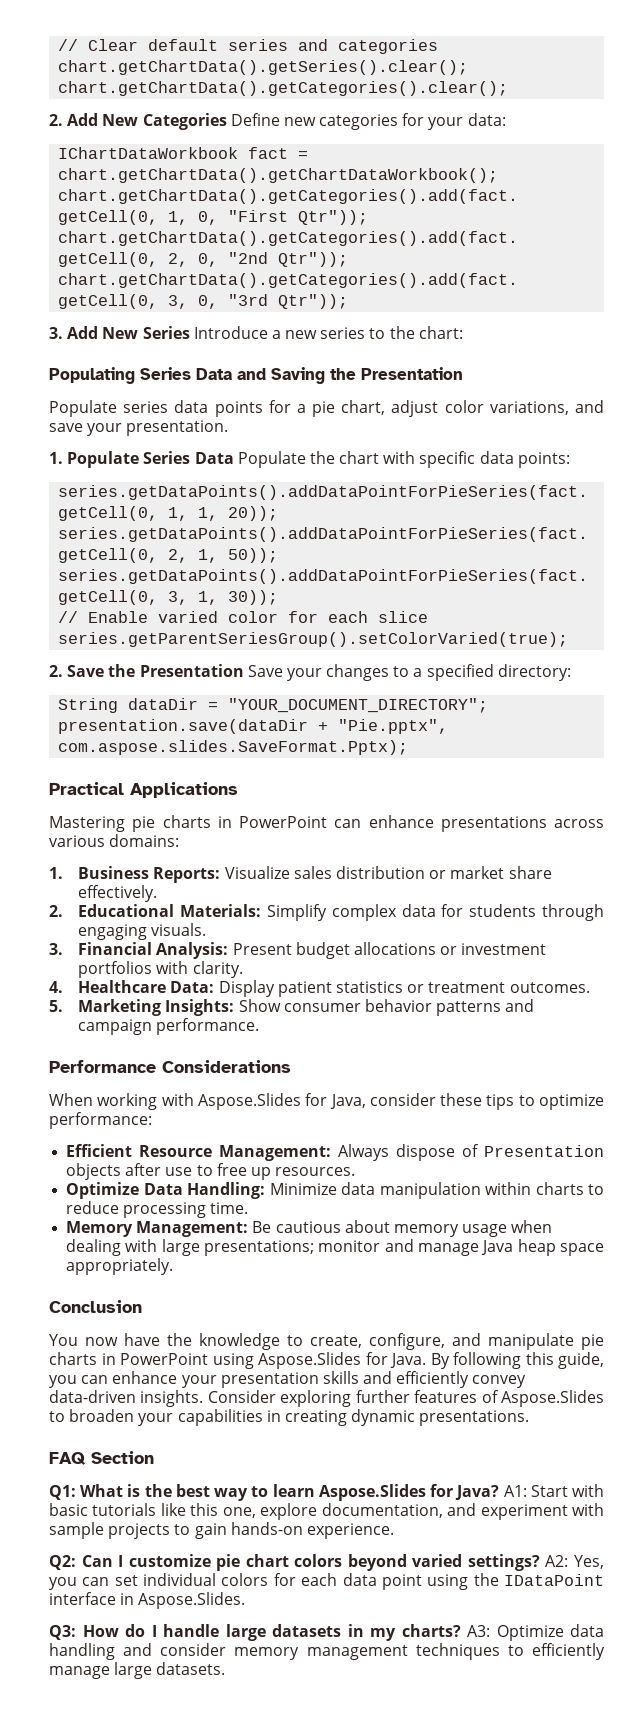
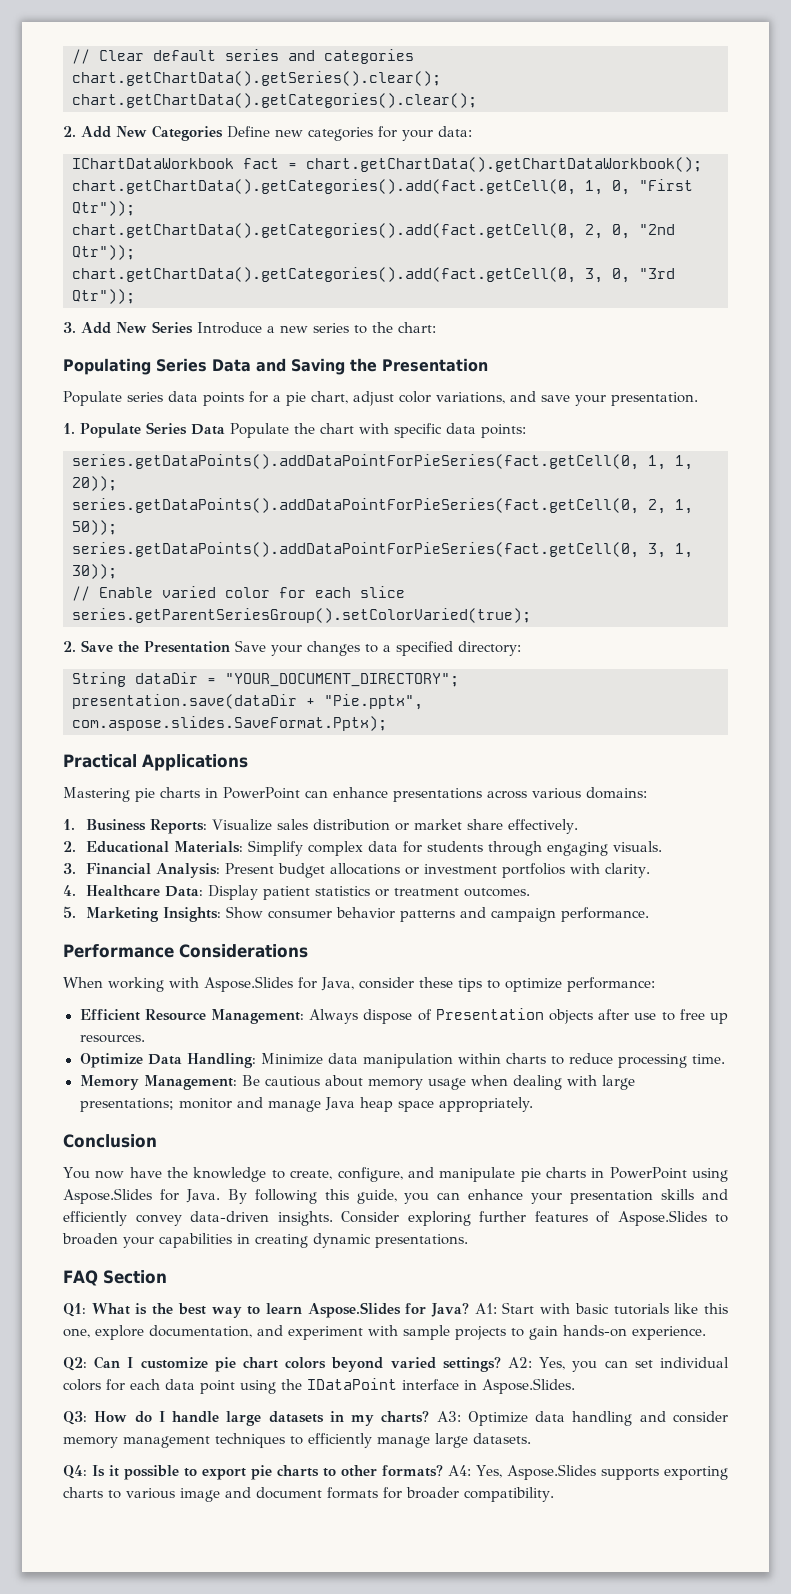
+ Q4: Is it possible to export pie charts to other formats? A4: Yes, Aspose.Slides supports exporting charts to various image and document formats for broader compatibility.

